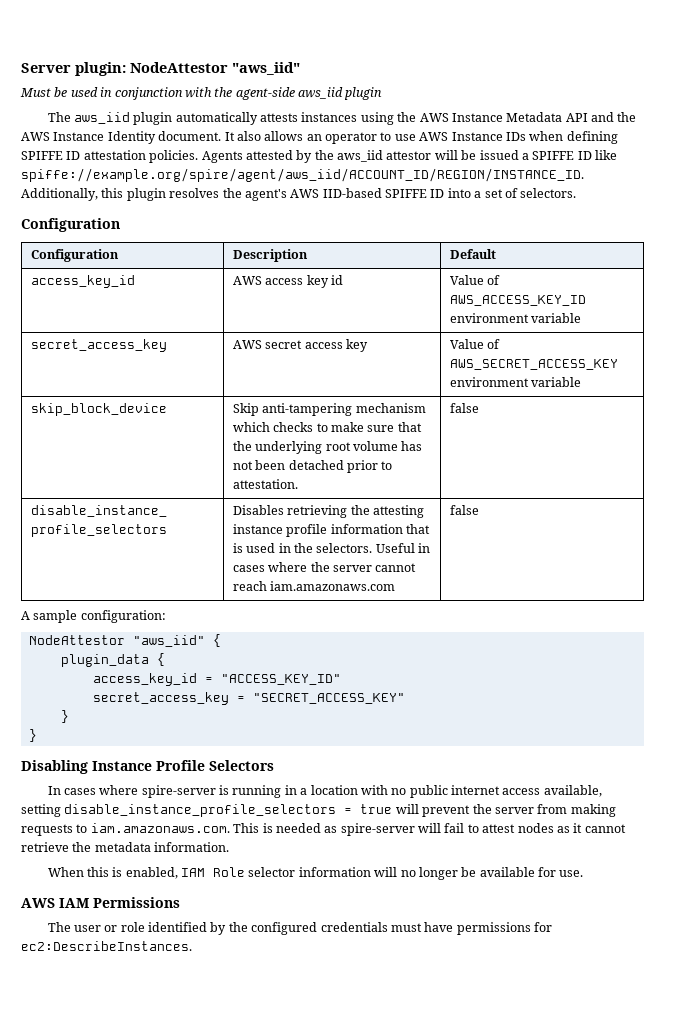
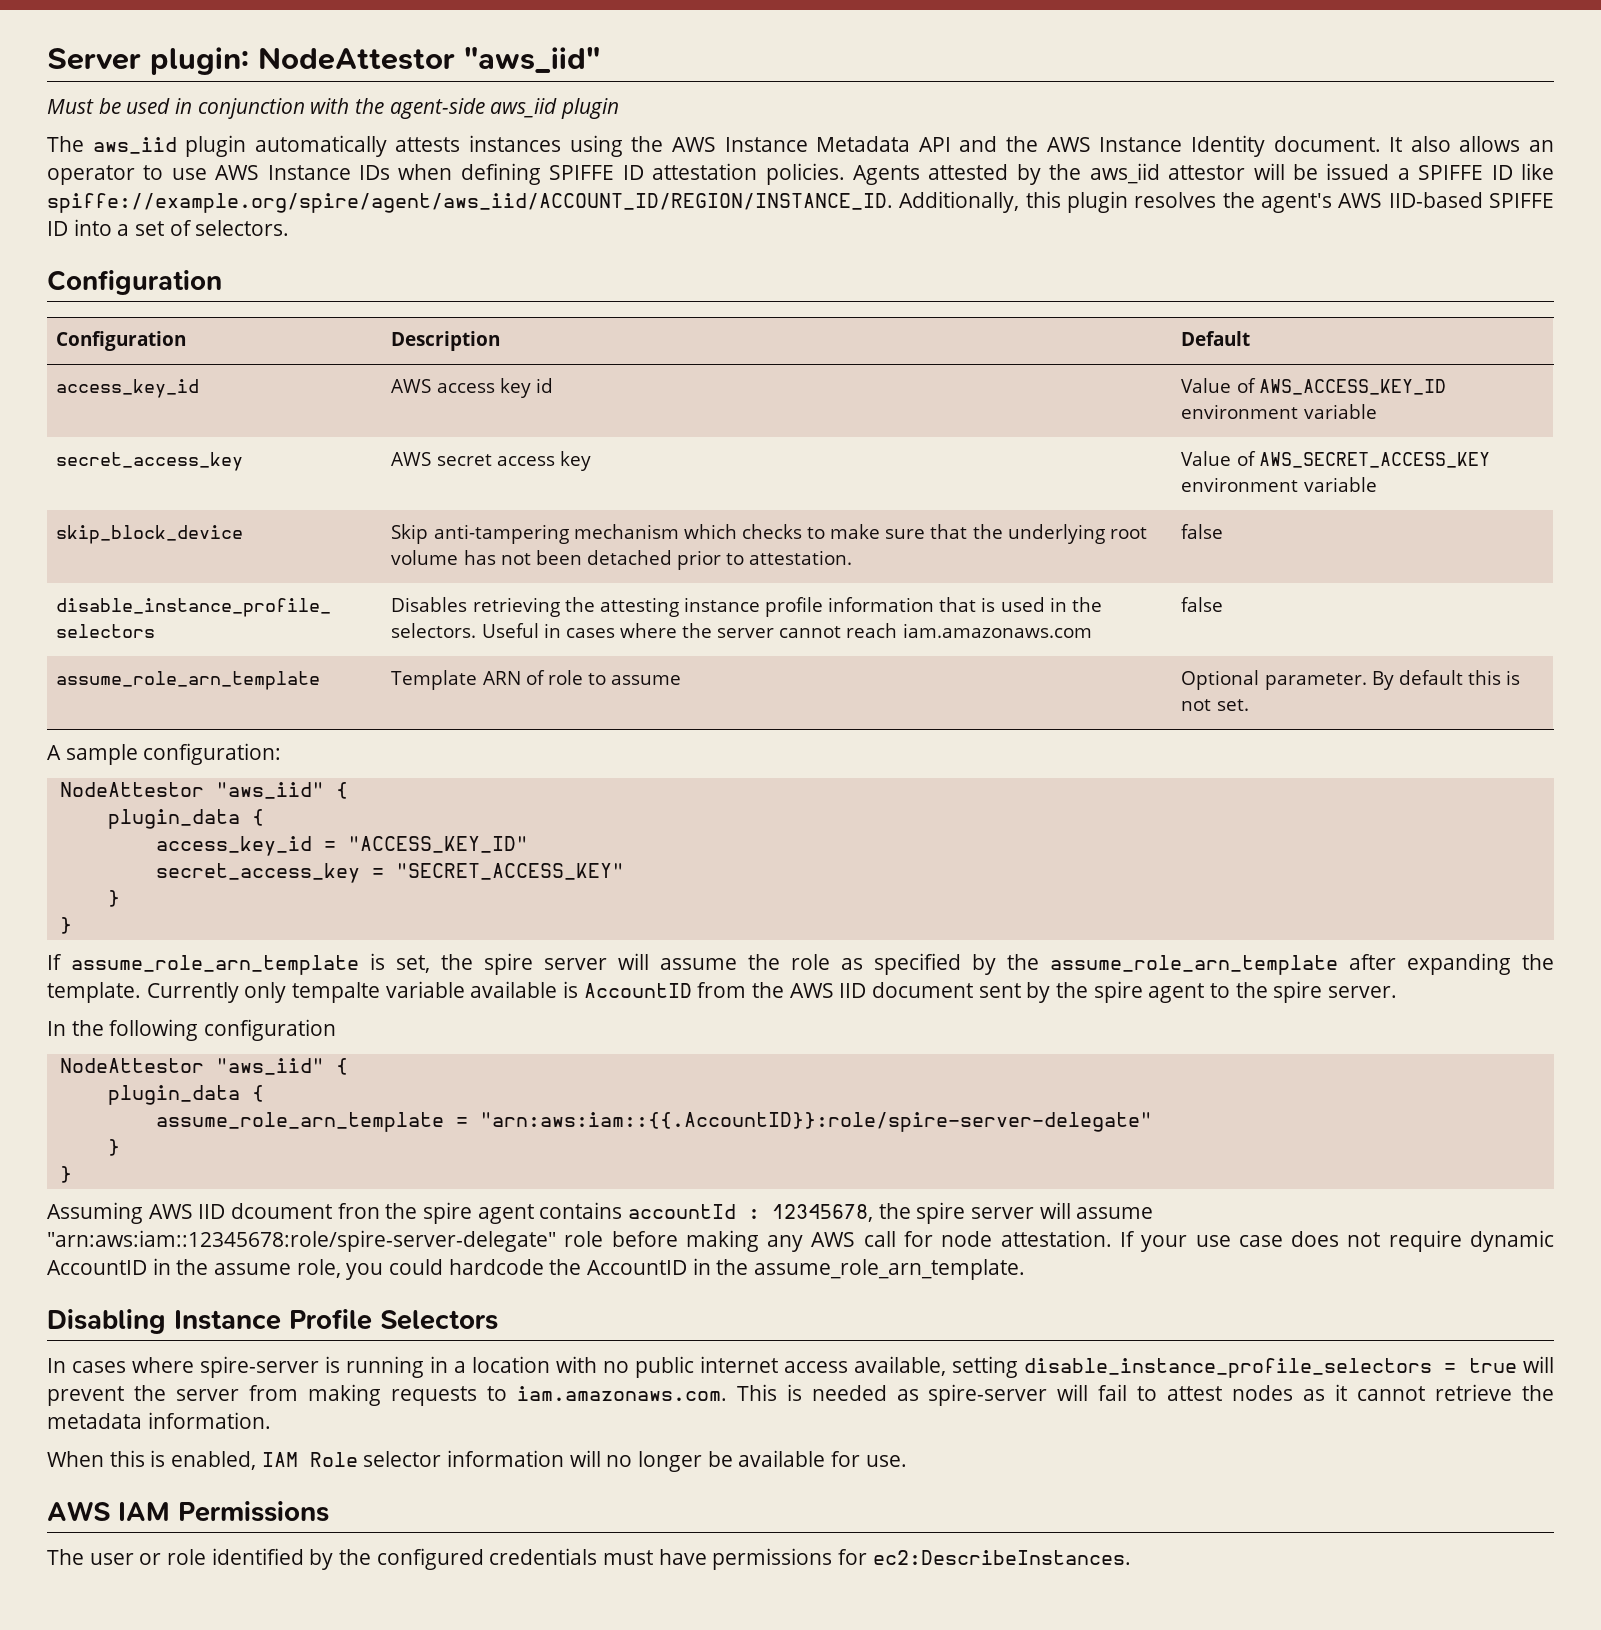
+ assume_role_arn_template | Template ARN of role to assume | Optional parameter. By default this is not set.
+ If assume_role_arn_template is set, the spire server will assume the role as specified by the assume_role_arn_template after expanding the template. Currently only tempalte variable available is AccountID from the AWS IID document sent by the spire agent to the spire server.
+ In the following configuration
+ NodeAttestor "aws_iid" {
+ plugin_data {
+ assume_role_arn_template = "arn:aws:iam::{{.AccountID}}:role/spire-server-delegate"
+ }
+ }
+ Assuming AWS IID dcoument fron the spire agent contains accountId : 12345678, the spire server will assume "arn:aws:iam::12345678:role/spire-server-delegate" role before making any AWS call for node attestation. If your use case does not require dynamic AccountID in the assume role, you could hardcode the AccountID in the assume_role_arn_template.

